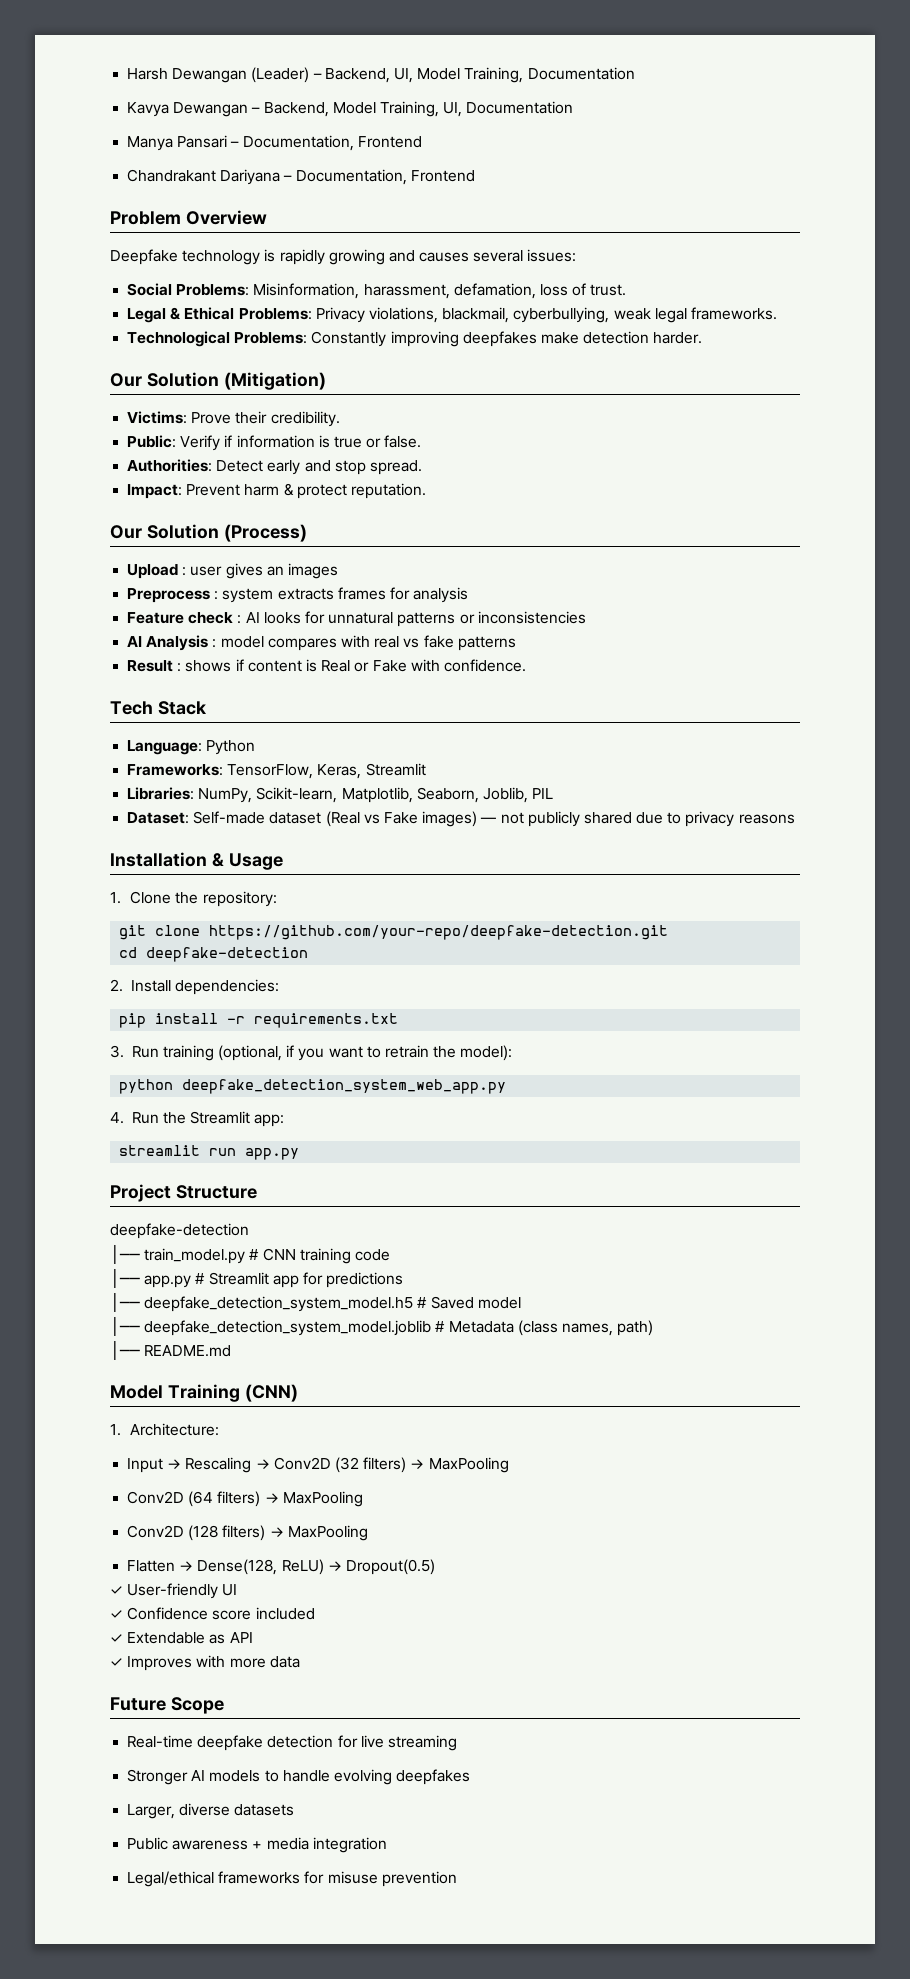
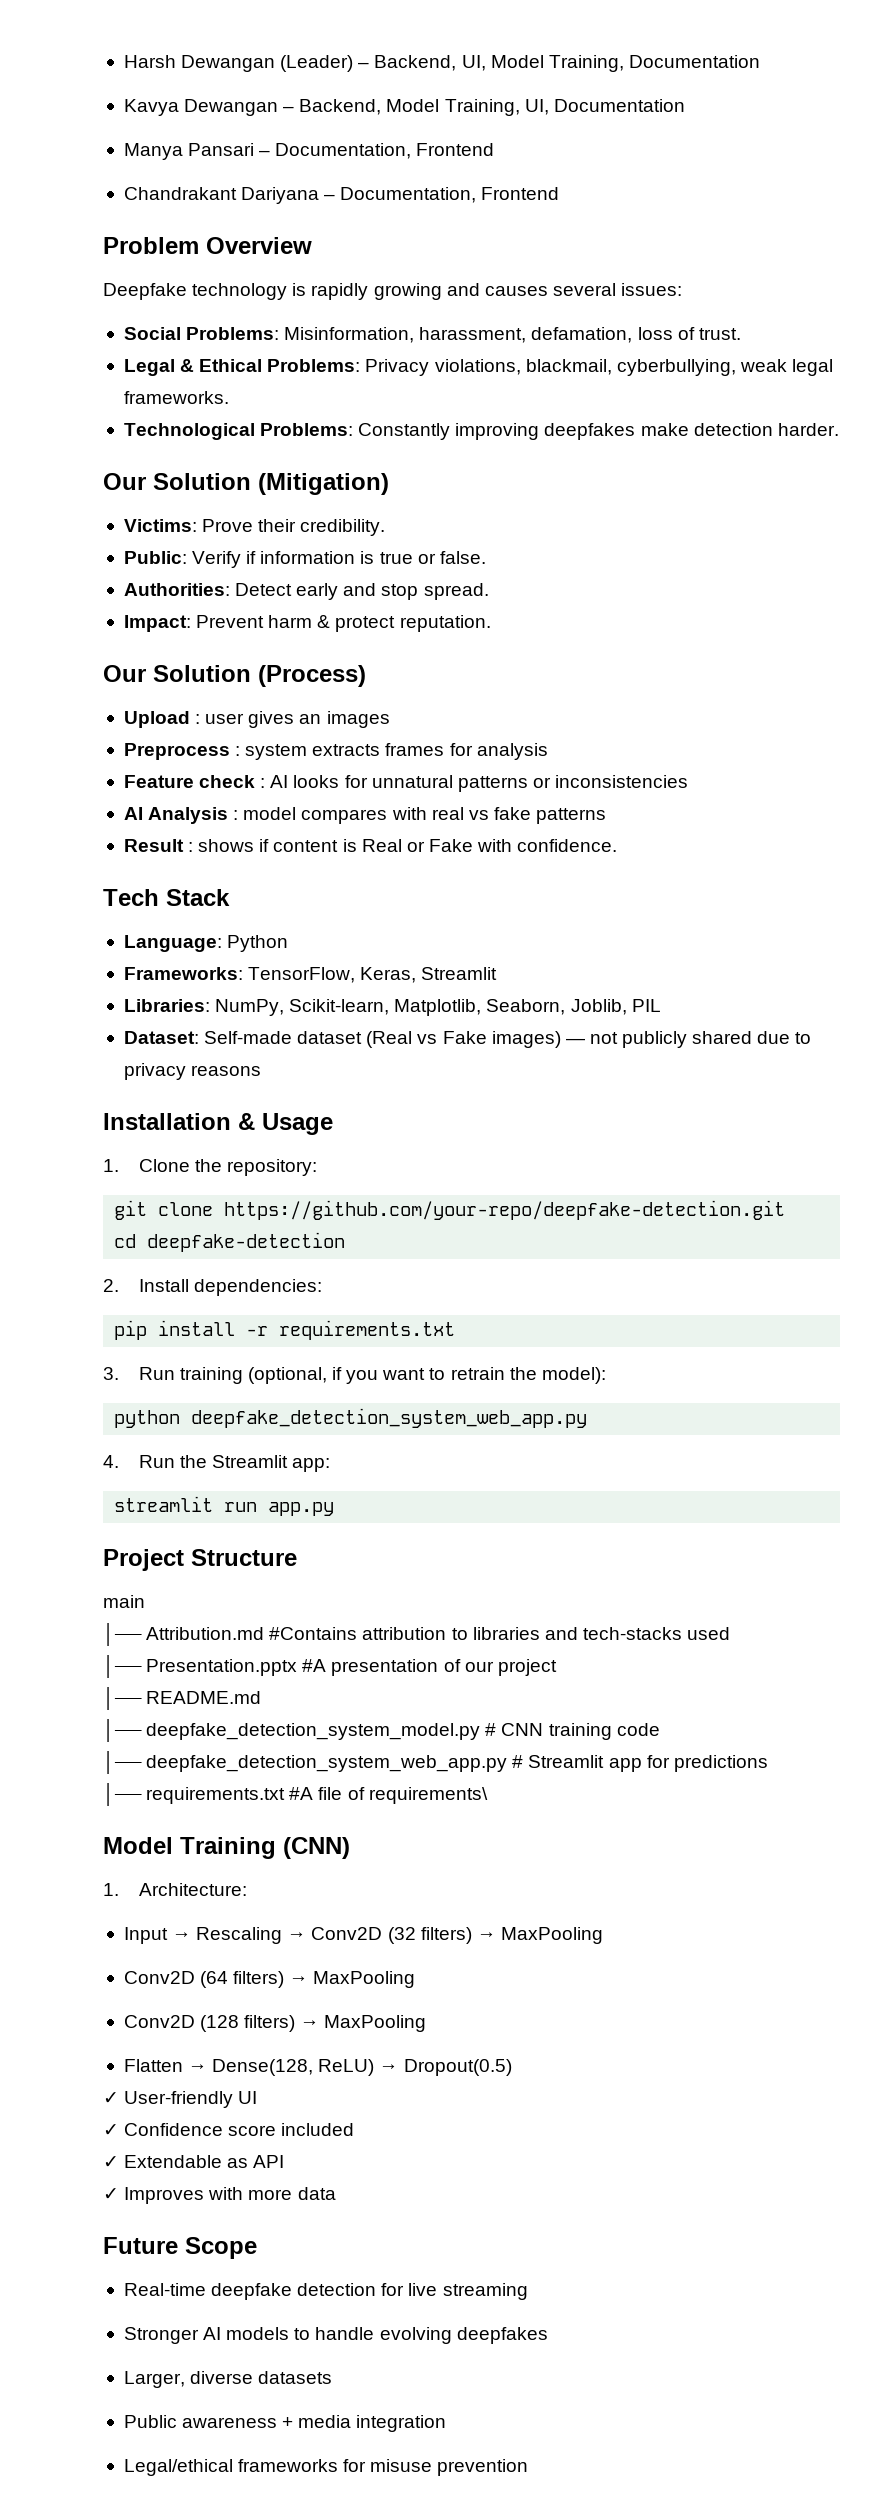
  Project Structure
- deepfake-detection
- │── train_model.py # CNN training code
+ main
+ │── Attribution.md #Contains attribution to libraries and tech-stacks used
+ │── Presentation.pptx #A presentation of our project
+ │── README.md
+ │── deepfake_detection_system_model.py # CNN training code
- │── app.py # Streamlit app for predictions
+ │── deepfake_detection_system_web_app.py # Streamlit app for predictions
- │── deepfake_detection_system_model.h5 # Saved model
- │── deepfake_detection_system_model.joblib # Metadata (class names, path)
- │── README.md
+ │── requirements.txt #A file of requirements\

